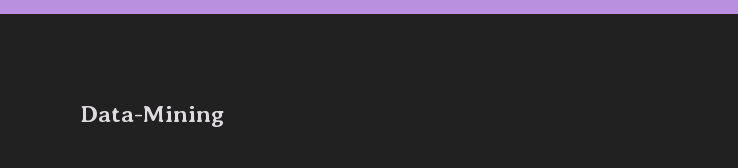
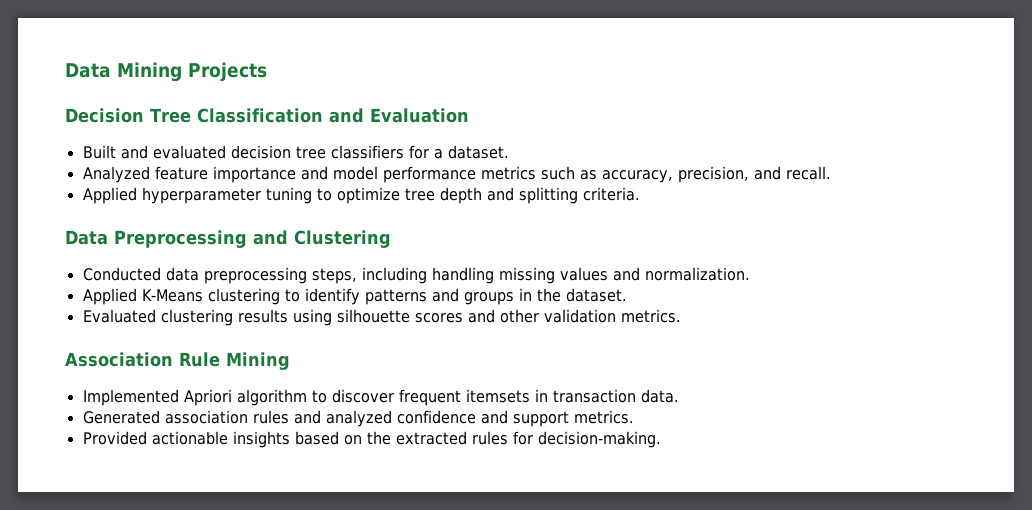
- Data-Mining
+ Data Mining Projects
+ Decision Tree Classification and Evaluation
+ Built and evaluated decision tree classifiers for a dataset.
+ Analyzed feature importance and model performance metrics such as accuracy, precision, and recall.
+ Applied hyperparameter tuning to optimize tree depth and splitting criteria.
+ Data Preprocessing and Clustering
+ Conducted data preprocessing steps, including handling missing values and normalization.
+ Applied K-Means clustering to identify patterns and groups in the dataset.
+ Evaluated clustering results using silhouette scores and other validation metrics.
+ Association Rule Mining
+ Implemented Apriori algorithm to discover frequent itemsets in transaction data.
+ Generated association rules and analyzed confidence and support metrics.
+ Provided actionable insights based on the extracted rules for decision-making.

